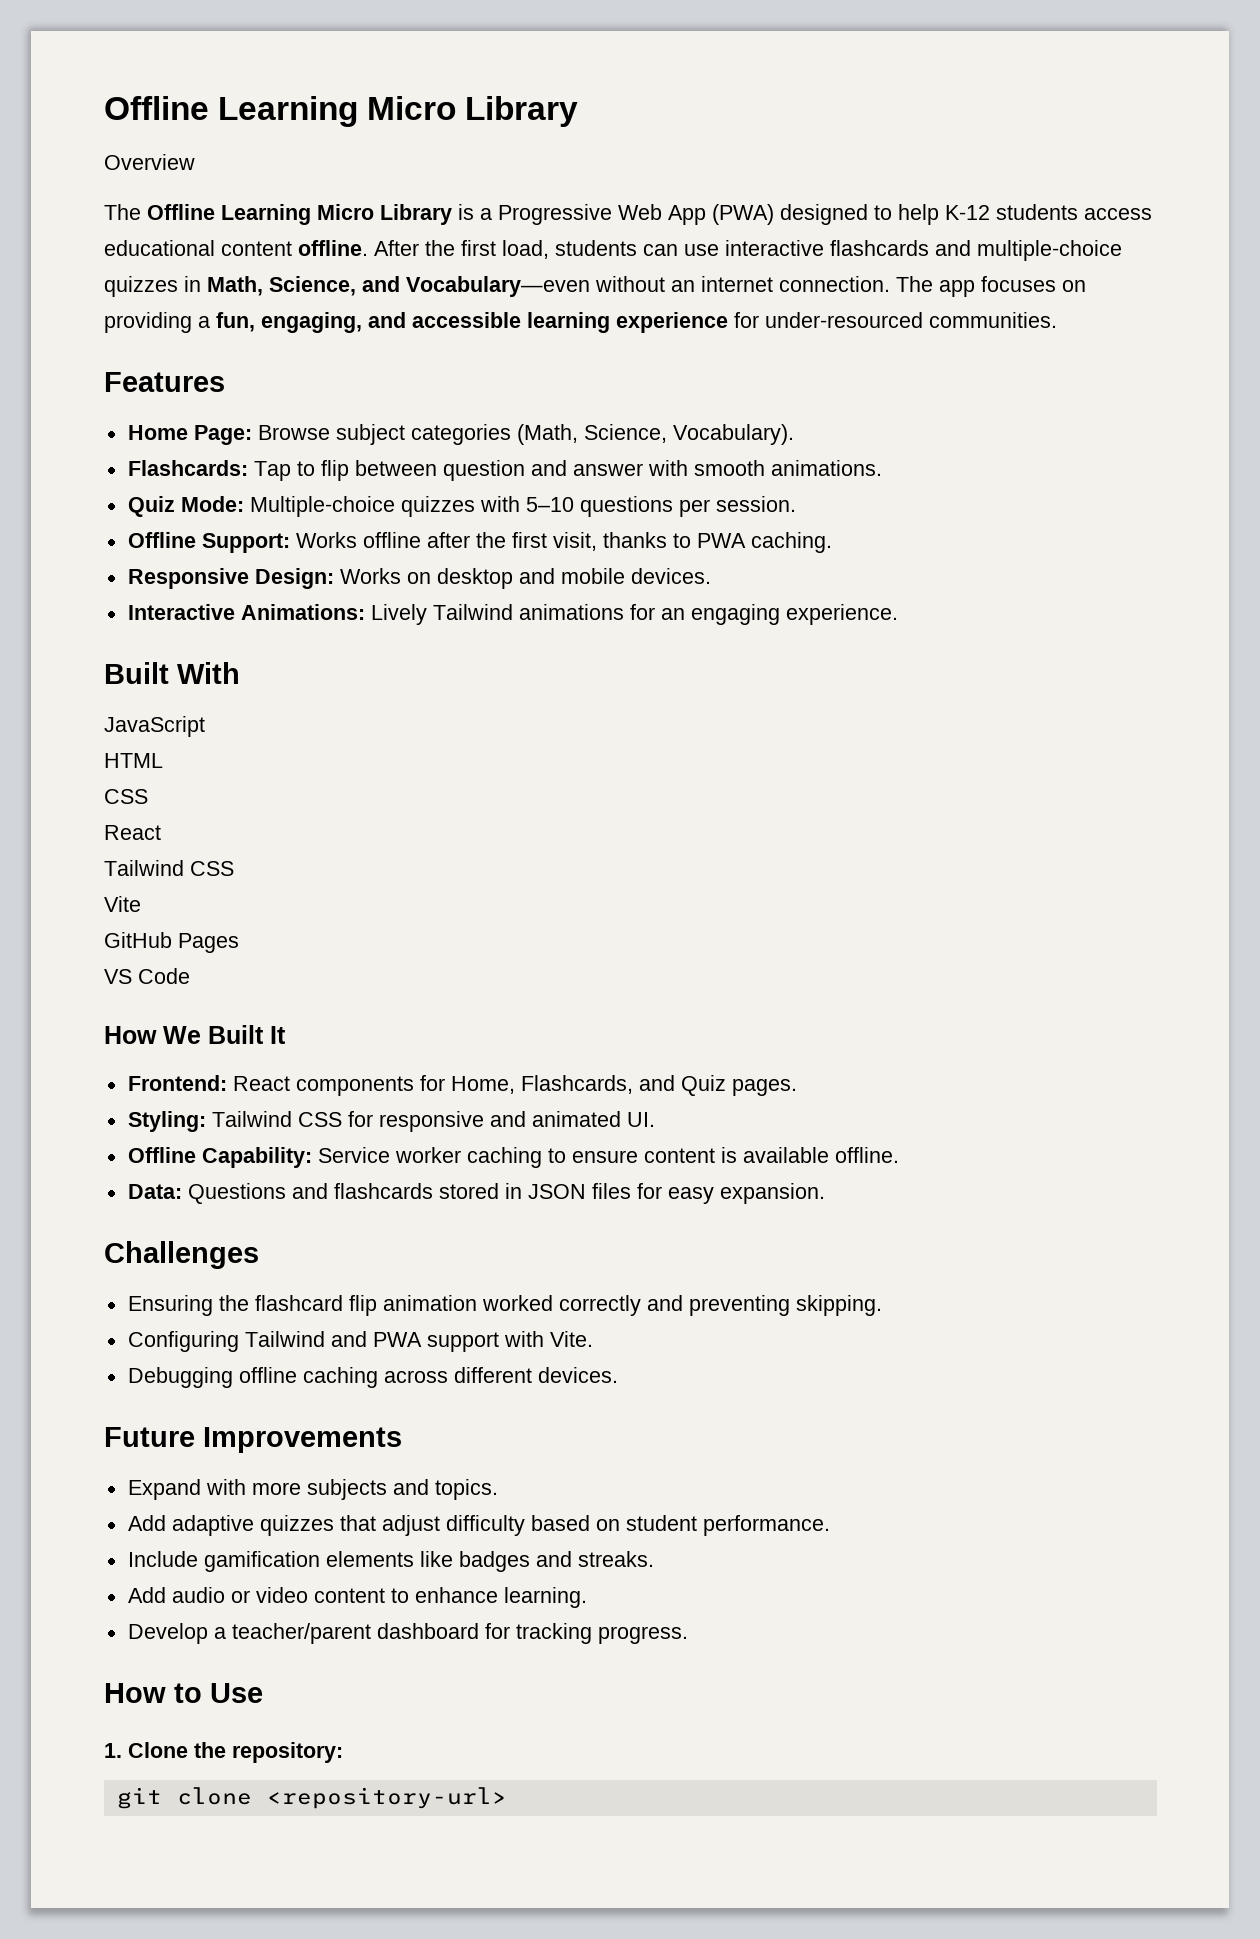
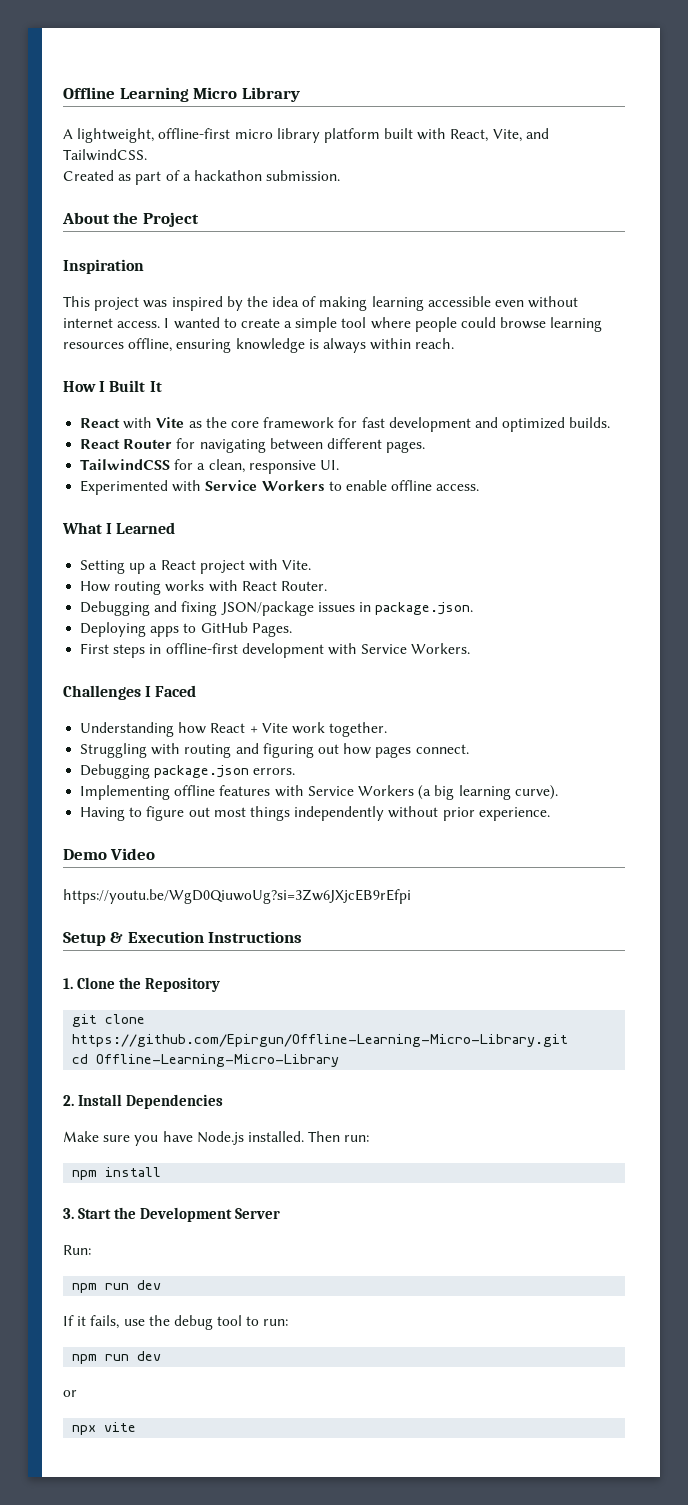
- Overview
- The Offline Learning Micro Library is a Progressive Web App (PWA) designed to help K-12 students access educational content offline. After the first load, students can use interactive flashcards and multiple-choice quizzes in Math, Science, and Vocabulary—even without an internet connection. The app focuses on providing a fun, engaging, and accessible learning experience for under-resourced communities.
- Features
- Home Page: Browse subject categories (Math, Science, Vocabulary).
- Flashcards: Tap to flip between question and answer with smooth animations.
- Quiz Mode: Multiple-choice quizzes with 5–10 questions per session.
- Offline Support: Works offline after the first visit, thanks to PWA caching.
- Responsive Design: Works on desktop and mobile devices.
- Interactive Animations: Lively Tailwind animations for an engaging experience.
- Built With
- JavaScript
- HTML
- CSS
- React
- Tailwind CSS
- Vite
- GitHub Pages
- VS Code
- How We Built It
+ A lightweight, offline-first micro library platform built with React, Vite, and TailwindCSS.
+ Created as part of a hackathon submission.
+ About the Project
+ Inspiration
+ This project was inspired by the idea of making learning accessible even without internet access. I wanted to create a simple tool where people could browse learning resources offline, ensuring knowledge is always within reach.
+ How I Built It
- Frontend: React components for Home, Flashcards, and Quiz pages.
- Styling: Tailwind CSS for responsive and animated UI.
- Offline Capability: Service worker caching to ensure content is available offline.
- Data: Questions and flashcards stored in JSON files for easy expansion.
- Challenges
- Ensuring the flashcard flip animation worked correctly and preventing skipping.
- Configuring Tailwind and PWA support with Vite.
- Debugging offline caching across different devices.
- Future Improvements
- Expand with more subjects and topics.
- Add adaptive quizzes that adjust difficulty based on student performance.
- Include gamification elements like badges and streaks.
- Add audio or video content to enhance learning.
- Develop a teacher/parent dashboard for tracking progress.
- How to Use
+ React with Vite as the core framework for fast development and optimized builds.
+ React Router for navigating between different pages.
+ TailwindCSS for a clean, responsive UI.
+ Experimented with Service Workers to enable offline access.
+ What I Learned
+ Setting up a React project with Vite.
+ How routing works with React Router.
+ Debugging and fixing JSON/package issues in package.json.
+ Deploying apps to GitHub Pages.
+ First steps in offline-first development with Service Workers.
+ Challenges I Faced
+ Understanding how React + Vite work together.
+ Struggling with routing and figuring out how pages connect.
+ Debugging package.json errors.
+ Implementing offline features with Service Workers (a big learning curve).
+ Having to figure out most things independently without prior experience.
+ Demo Video
+ https://youtu.be/WgD0QiuwoUg?si=3Zw6JXjcEB9rEfpi
+ Setup & Execution Instructions
- 1. Clone the repository:
+ 1. Clone the Repository
- git clone <repository-url>
+ git clone https://github.com/Epirgun/Offline-Learning-Micro-Library.git
+ cd Offline-Learning-Micro-Library
+ 2. Install Dependencies
+ Make sure you have Node.js installed. Then run:
+ npm install
+ 3. Start the Development Server
+ Run:
+ npm run dev
+ If it fails, use the debug tool to run:
+ npm run dev
+ or
+ npx vite

